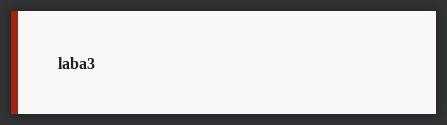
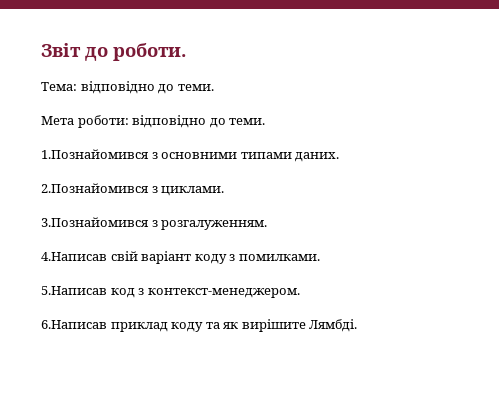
- laba3
+ Звіт до роботи.
+ Тема: відповідно до теми.
+ Мета роботи: відповідно до теми.
+ 1.Познайомився з основними типами даних.
+ 2.Познайомився з циклами.
+ 3.Познайомився з розгалуженням.
+ 4.Написав свій варіант коду з помилками.
+ 5.Написав код з контекст-менеджером.
+ 6.Написав приклад коду та як вирішите Лямбді.

